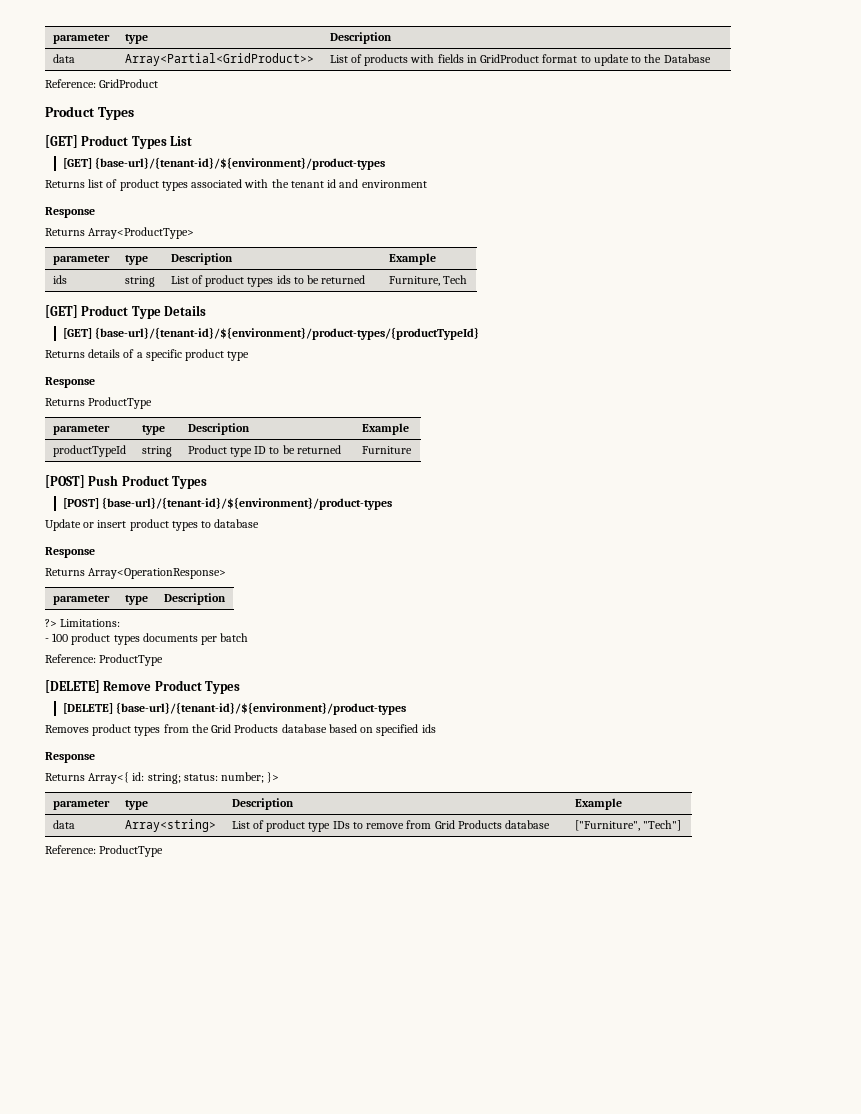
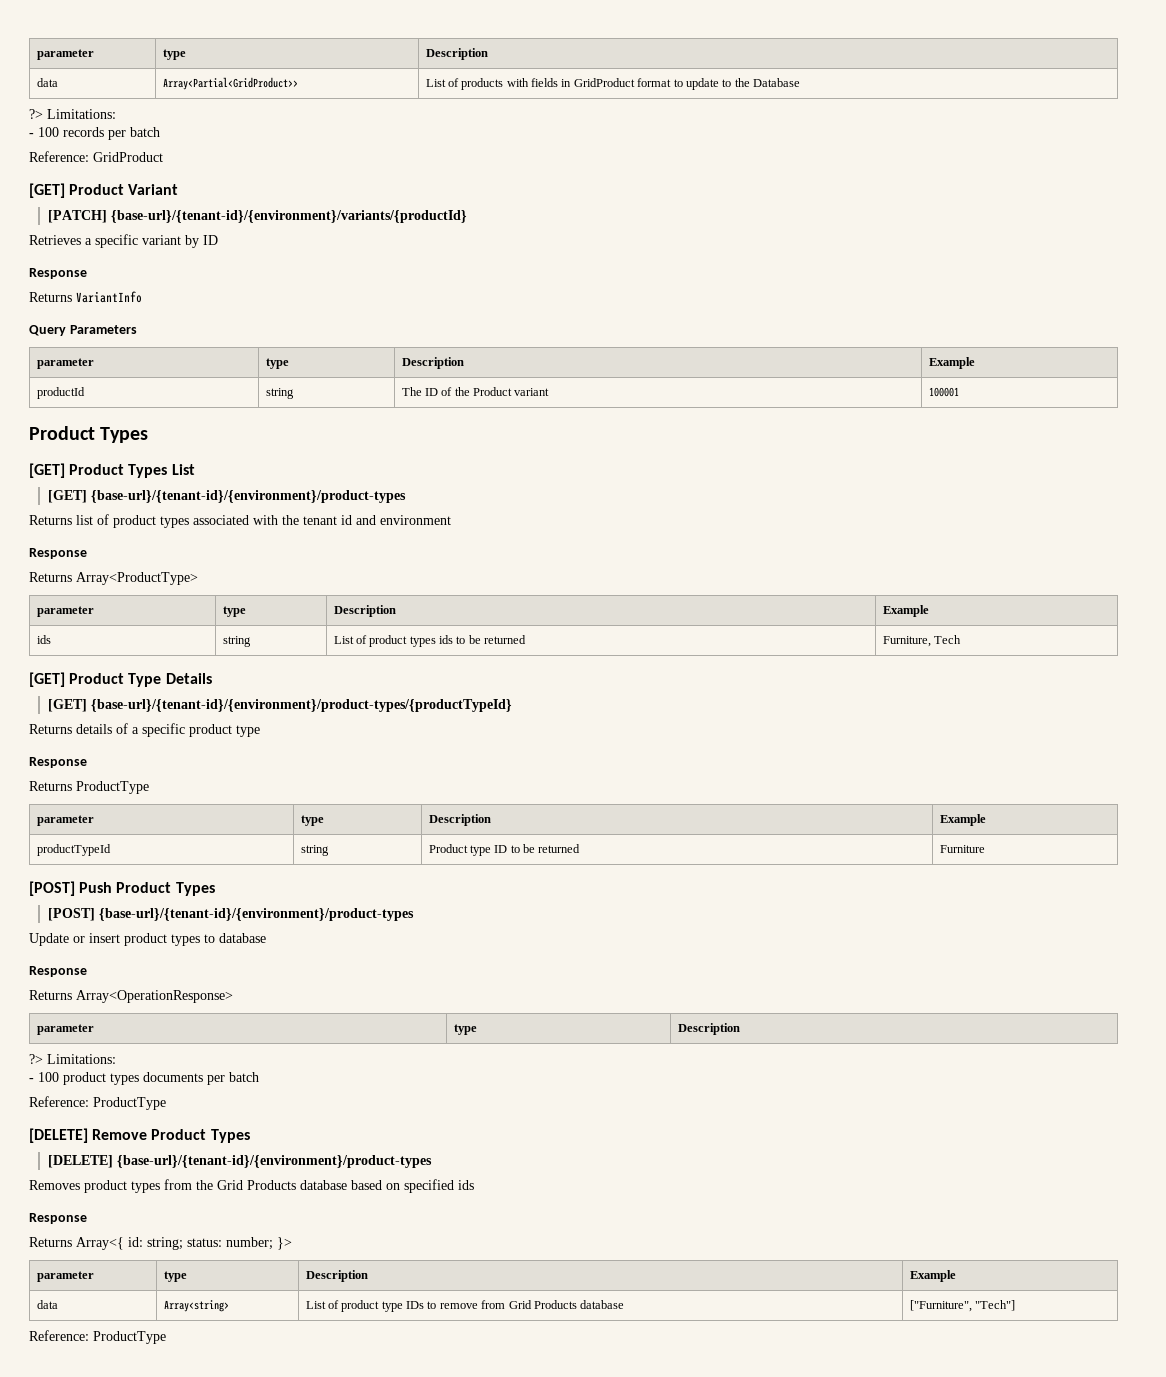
  data | Array<Partial<GridProduct>> | List of products with fields in GridProduct format to update to the Database
+ ?> Limitations:
+ - 100 records per batch
  Reference: GridProduct
+ [GET] Product Variant
+ [PATCH] {base-url}/{tenant-id}/{environment}/variants/{productId}
+ Retrieves a specific variant by ID
+ Response
+ Returns VariantInfo
+ Query Parameters
+ parameter | type | Description | Example
+ productId | string | The ID of the Product variant | 100001
- [GET] {base-url}/{tenant-id}/${environment}/product-types
+ [GET] {base-url}/{tenant-id}/{environment}/product-types
- [GET] {base-url}/{tenant-id}/${environment}/product-types/{productTypeId}
+ [GET] {base-url}/{tenant-id}/{environment}/product-types/{productTypeId}
- [POST] {base-url}/{tenant-id}/${environment}/product-types
+ [POST] {base-url}/{tenant-id}/{environment}/product-types
- [DELETE] {base-url}/{tenant-id}/${environment}/product-types
+ [DELETE] {base-url}/{tenant-id}/{environment}/product-types

